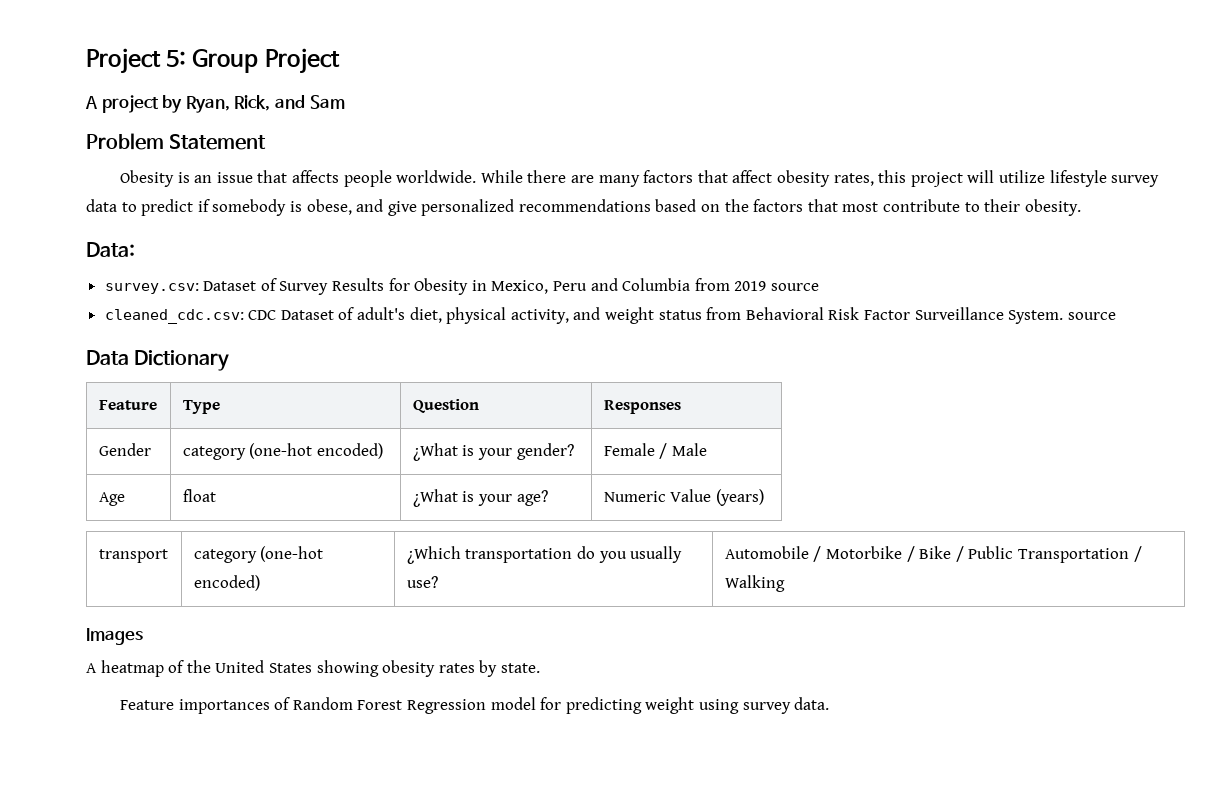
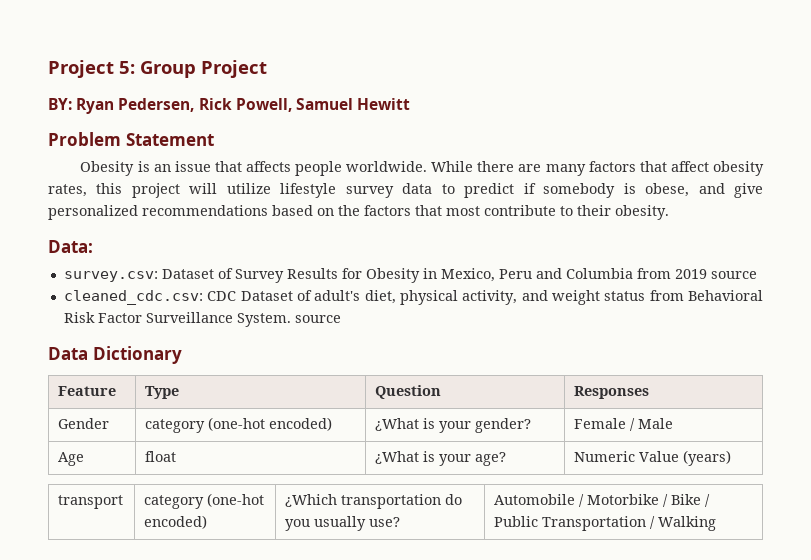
- A project by Ryan, Rick, and Sam
+ BY: Ryan Pedersen, Rick Powell, Samuel Hewitt
- Images
- A heatmap of the United States showing obesity rates by state.
- Feature importances of Random Forest Regression model for predicting weight using survey data.

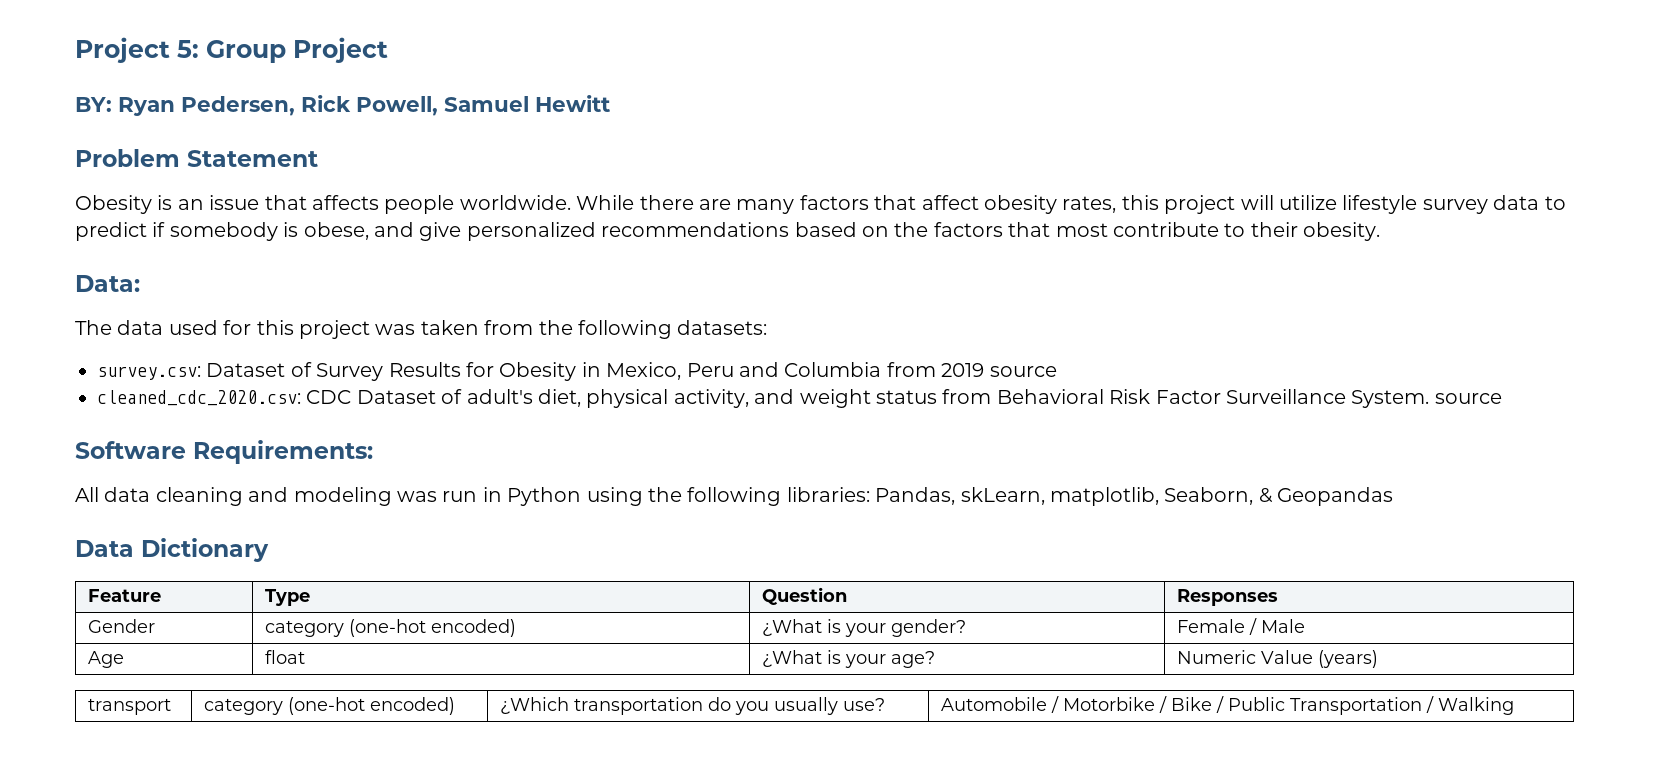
+ The data used for this project was taken from the following datasets:
- cleaned_cdc.csv: CDC Dataset of adult's diet, physical activity, and weight status from Behavioral Risk Factor Surveillance System. source
+ cleaned_cdc_2020.csv: CDC Dataset of adult's diet, physical activity, and weight status from Behavioral Risk Factor Surveillance System. source
+ Software Requirements:
+ All data cleaning and modeling was run in Python using the following libraries: Pandas, skLearn, matplotlib, Seaborn, & Geopandas

